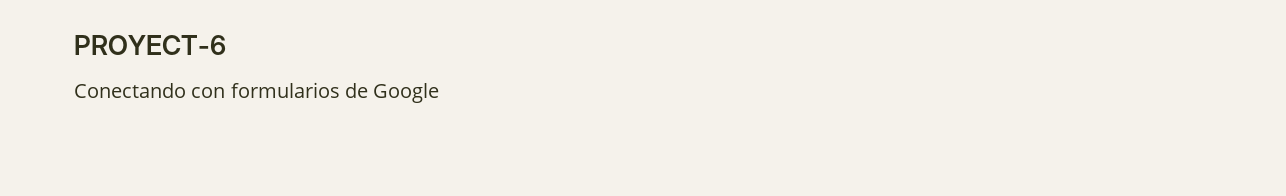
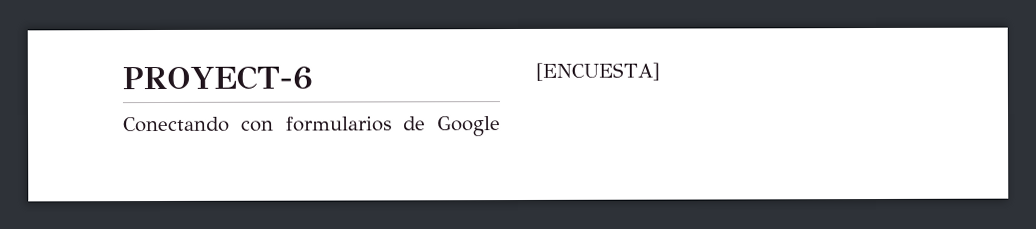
- Conectando con formularios de Google
+ Conectando con formularios de Google [ENCUESTA]

